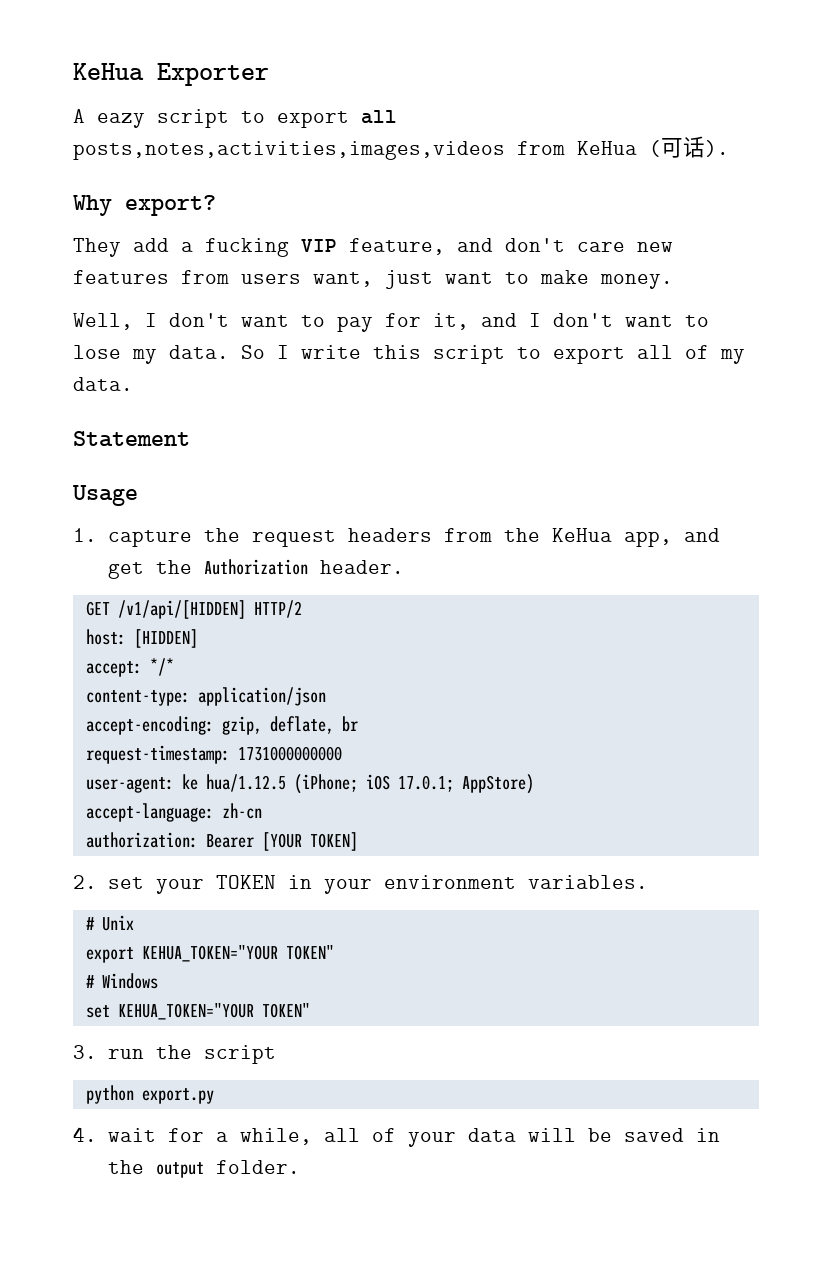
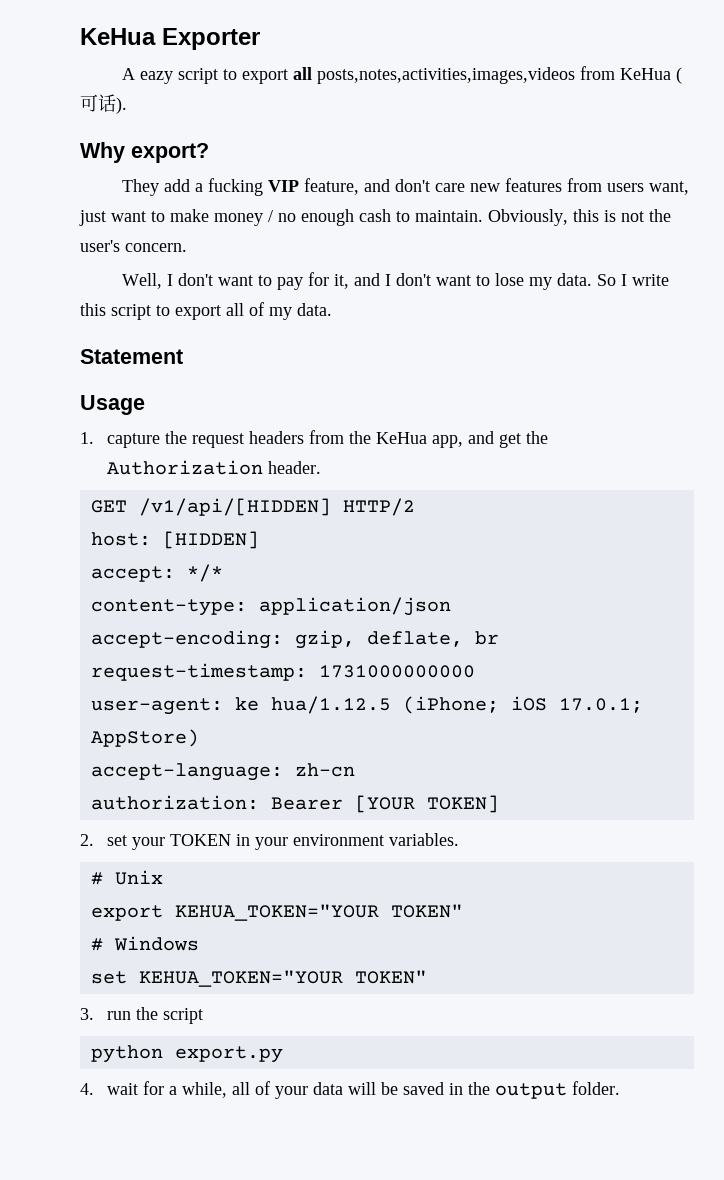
- They add a fucking VIP feature, and don't care new features from users want, just want to make money.
+ They add a fucking VIP feature, and don't care new features from users want, just want to make money / no enough cash to maintain. Obviously, this is not the user's concern.

